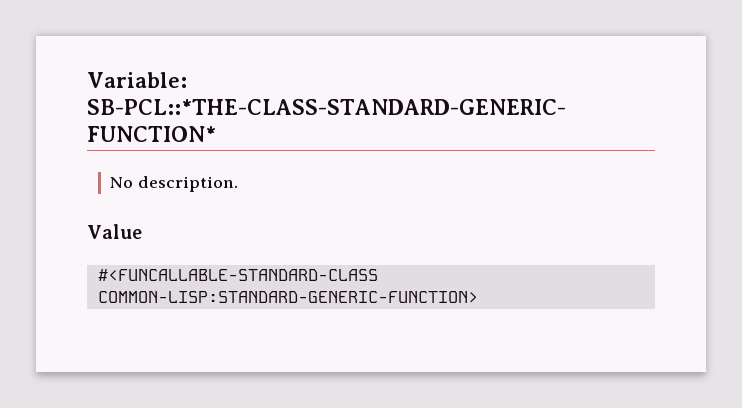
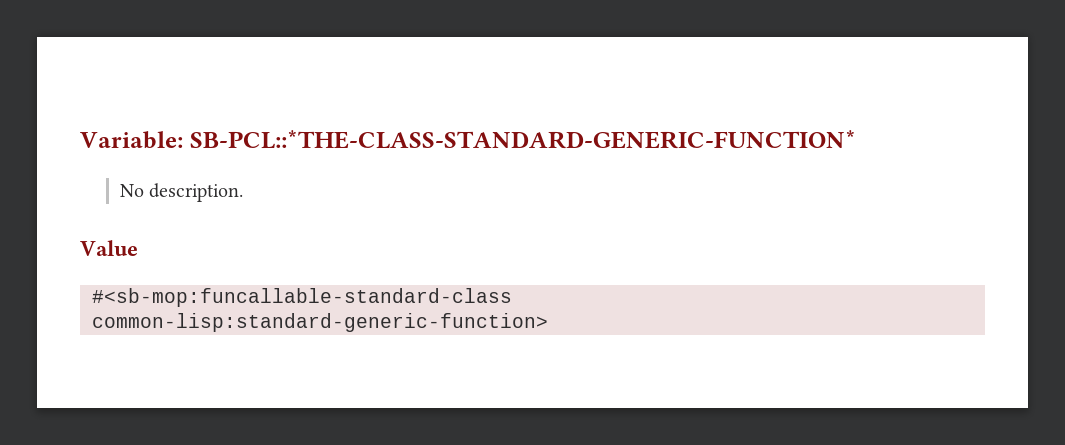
- #<FUNCALLABLE-STANDARD-CLASS COMMON-LISP:STANDARD-GENERIC-FUNCTION>
+ #<sb-mop:funcallable-standard-class common-lisp:standard-generic-function>

